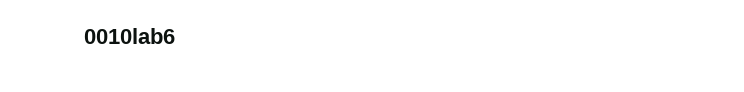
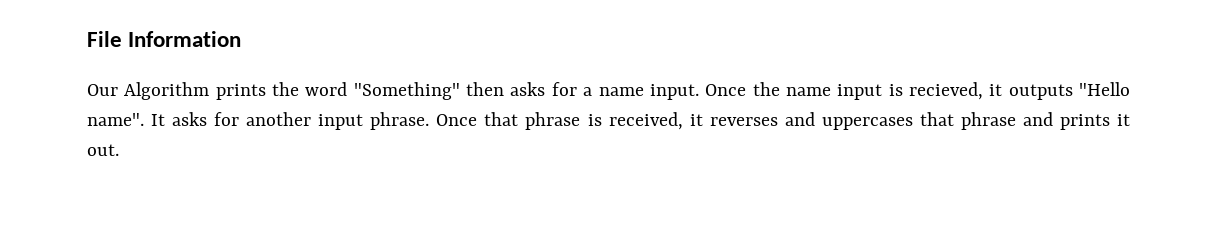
- 0010lab6
+ File Information
+ Our Algorithm prints the word "Something" then asks for a name input. Once the name input is recieved, it outputs "Hello name". It asks for another input phrase. Once that phrase is received, it reverses and uppercases that phrase and prints it out.

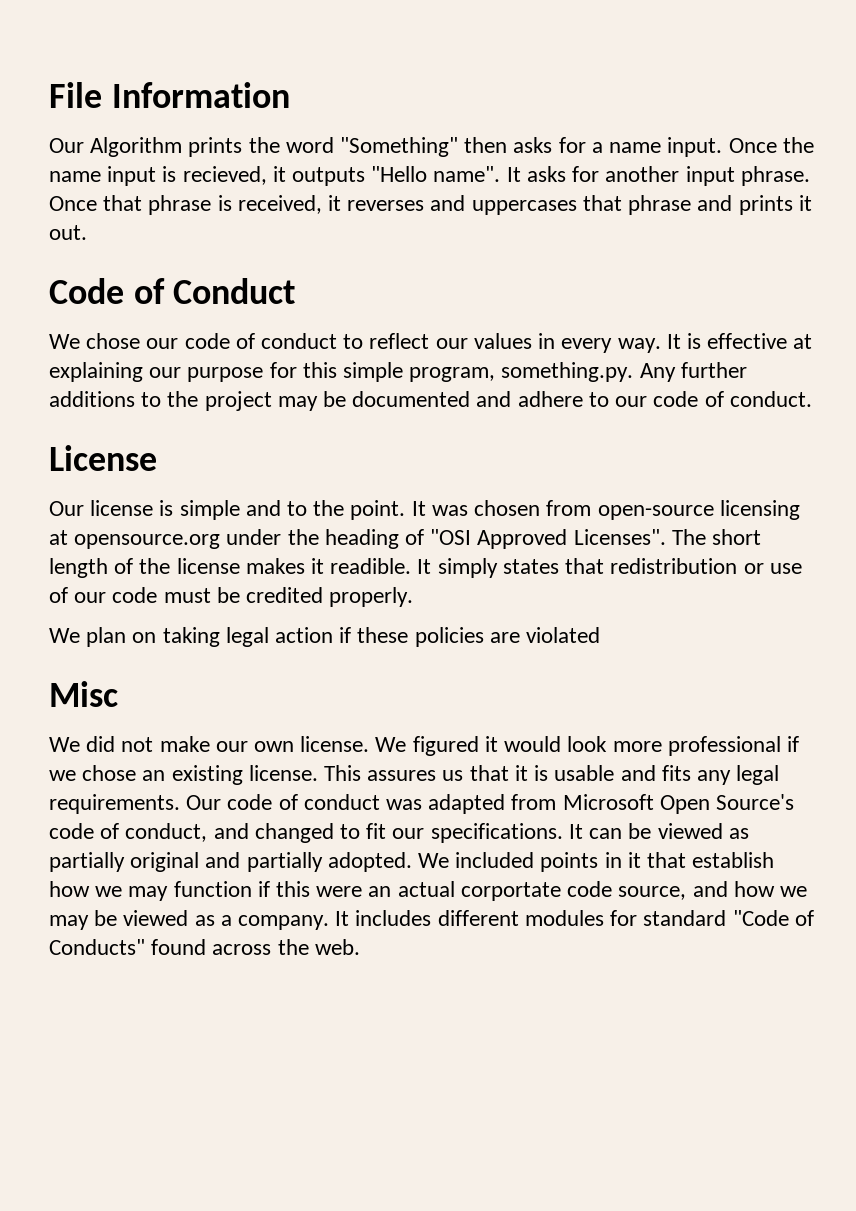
+ Code of Conduct
+ We chose our code of conduct to reflect our values in every way. It is effective at explaining our purpose for this simple program, something.py. Any further additions to the project may be documented and adhere to our code of conduct.
+ License
+ Our license is simple and to the point. It was chosen from open-source licensing at opensource.org under the heading of "OSI Approved Licenses". The short length of the license makes it readible. It simply states that redistribution or use of our code must be credited properly.
+ We plan on taking legal action if these policies are violated
+ Misc
+ We did not make our own license. We figured it would look more professional if we chose an existing license. This assures us that it is usable and fits any legal requirements. Our code of conduct was adapted from Microsoft Open Source's code of conduct, and changed to fit our specifications. It can be viewed as partially original and partially adopted. We included points in it that establish how we may function if this were an actual corportate code source, and how we may be viewed as a company. It includes different modules for standard "Code of Conducts" found across the web.

